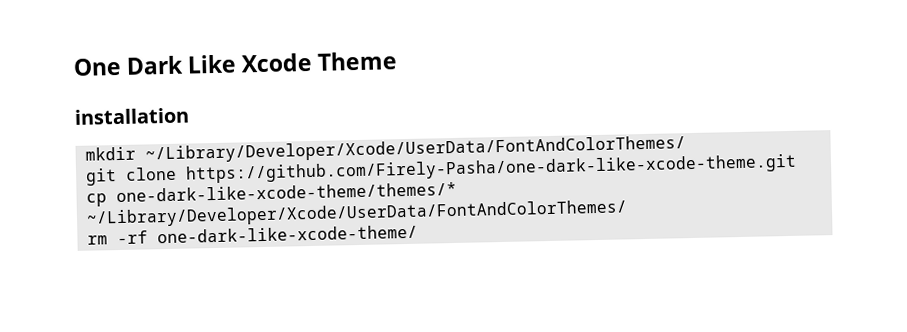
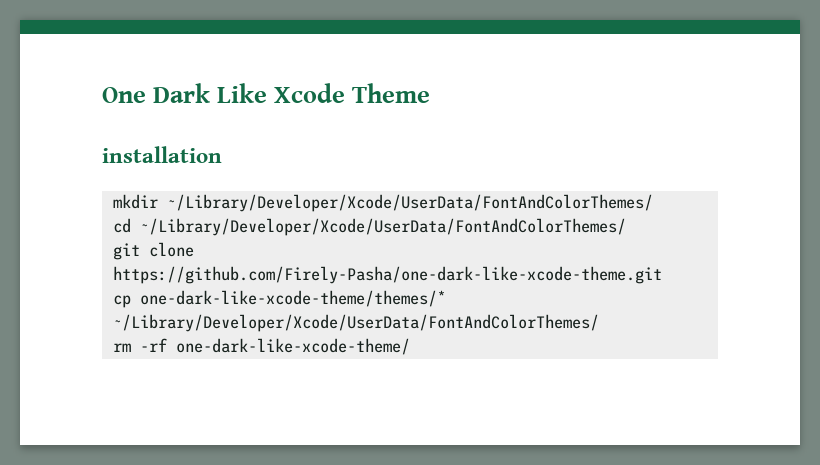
+ cd ~/Library/Developer/Xcode/UserData/FontAndColorThemes/

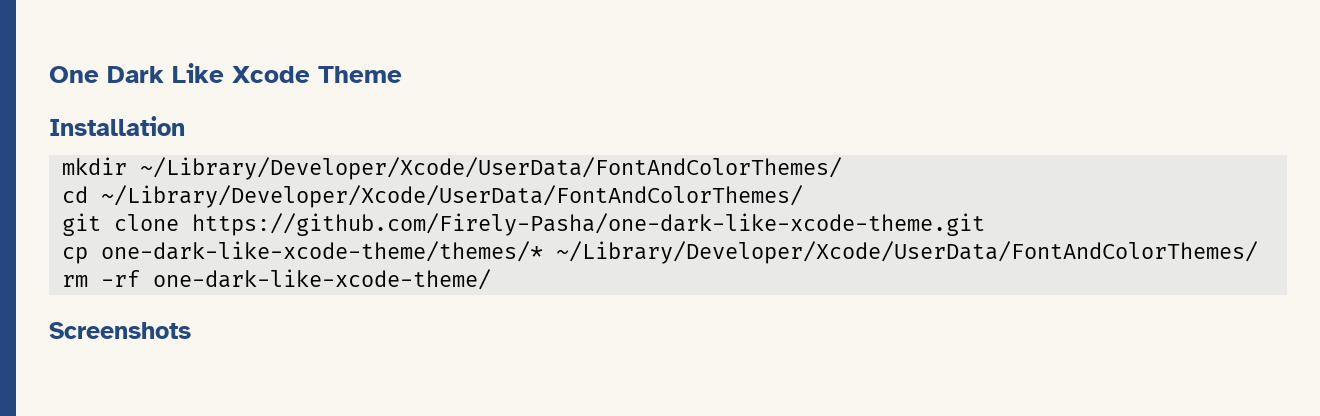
- installation
+ Installation
+ Screenshots

